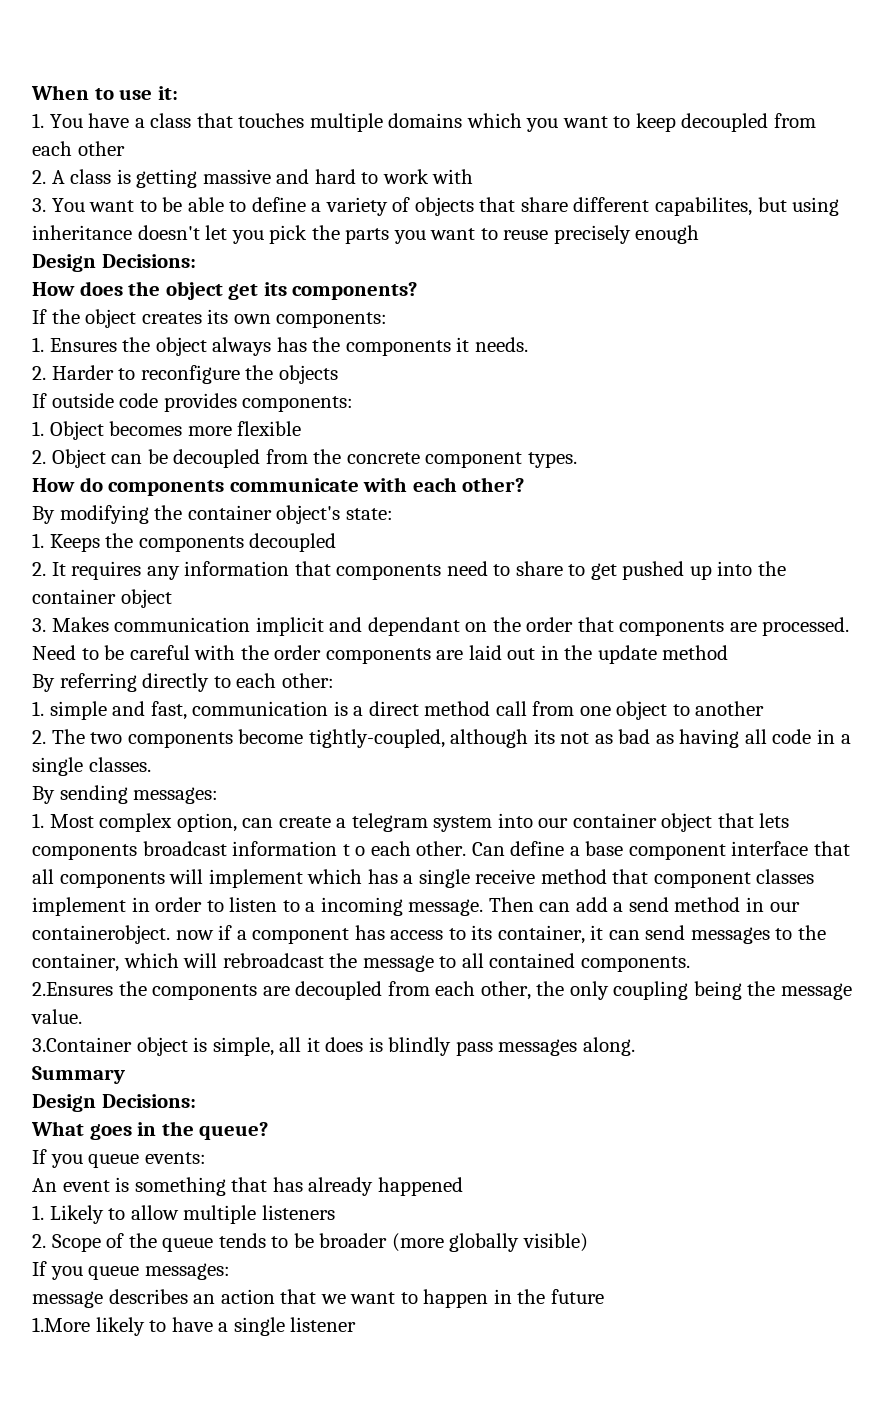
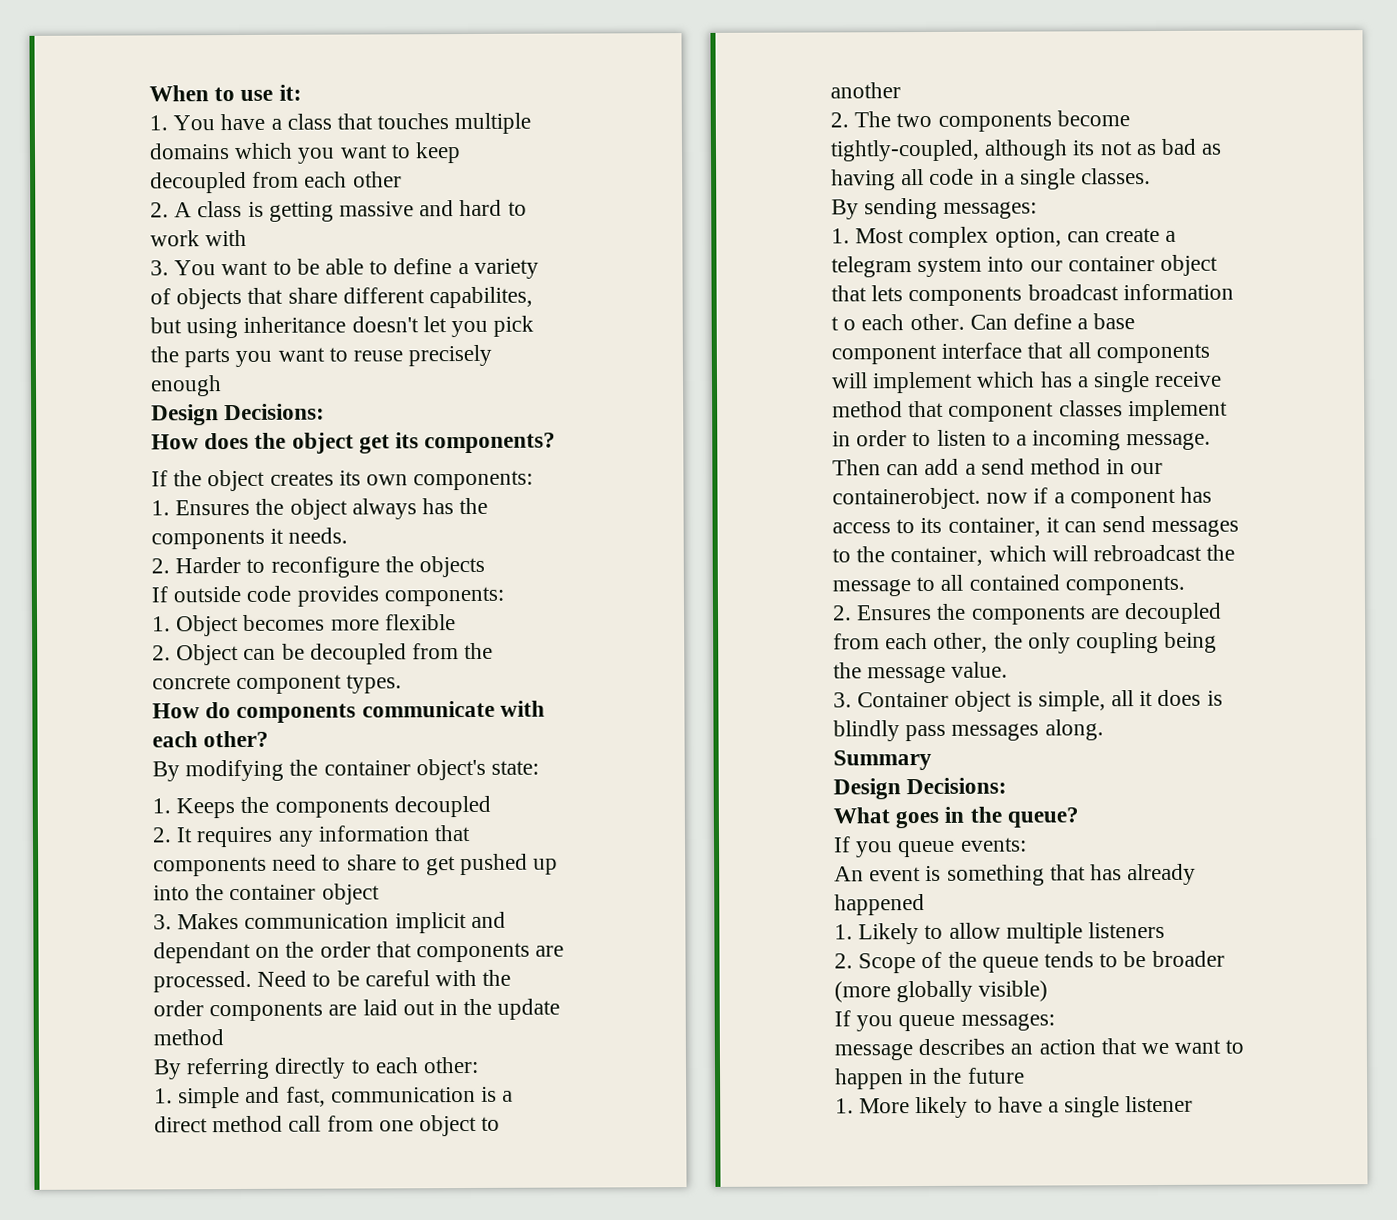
- 2.Ensures the components are decoupled from each other, the only coupling being the message value.
+ 2. Ensures the components are decoupled from each other, the only coupling being the message value.
- 3.Container object is simple, all it does is blindly pass messages along.
+ 3. Container object is simple, all it does is blindly pass messages along.
- 1.More likely to have a single listener
+ 1. More likely to have a single listener

